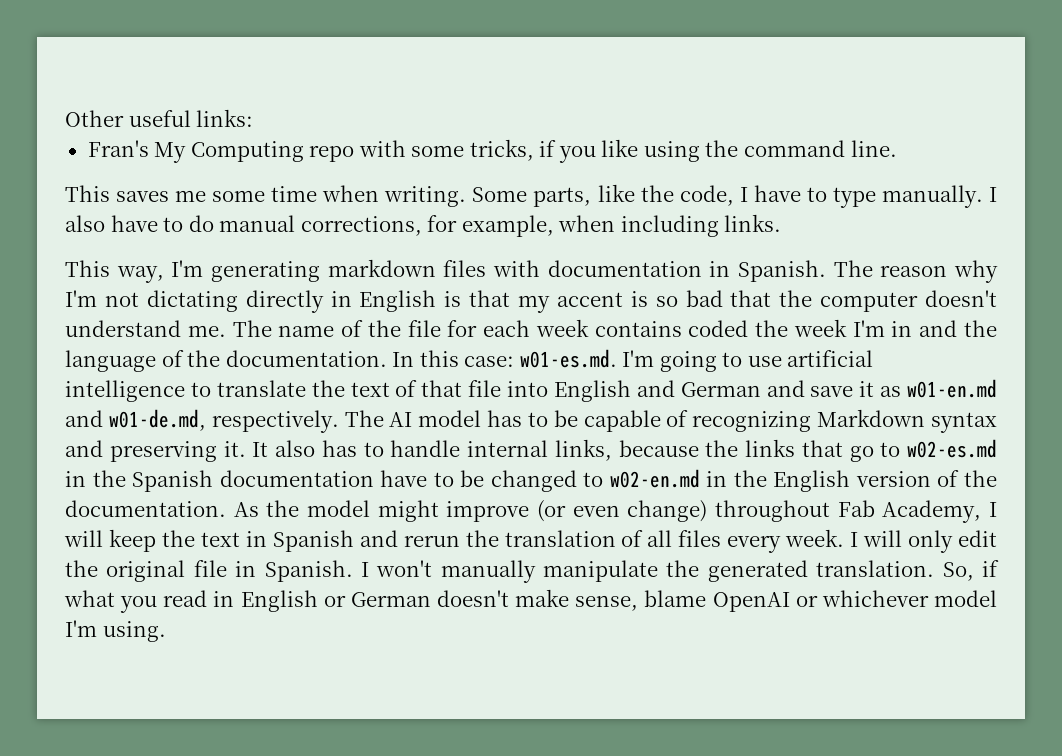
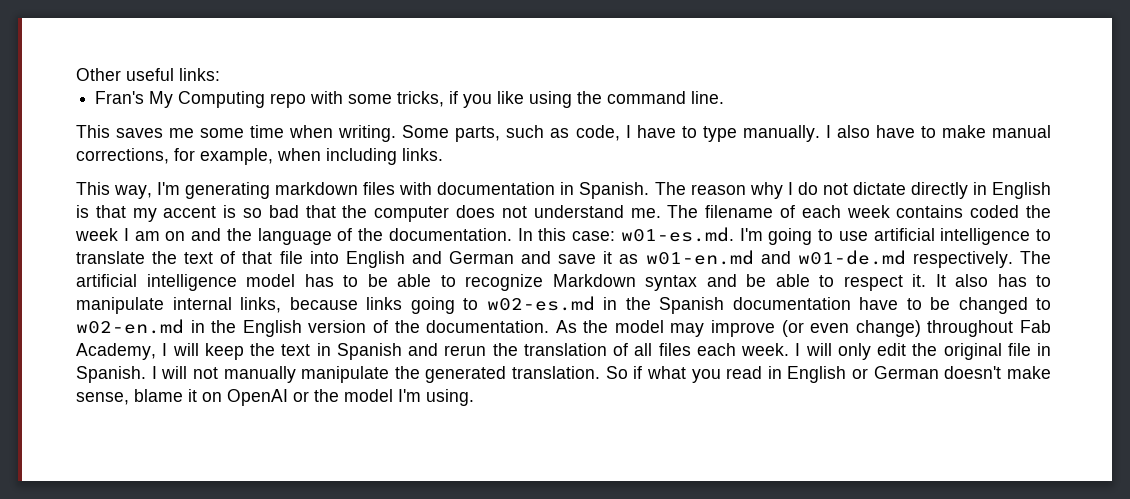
- Some parts, like the code, I have to type manually.
+ Some parts, such as code, I have to type manually.
- I also have to do manual corrections, for example, when including links.
+ I also have to make manual corrections, for example, when including links.
- The reason why I'm not dictating directly in English is that my accent is so bad that the computer doesn't understand me.
+ The reason why I do not dictate directly in English is that my accent is so bad that the computer does not understand me.
- The name of the file for each week contains coded the week I'm in and the language of the documentation.
+ The filename of each week contains coded the week I am on and the language of the documentation.
- In this case: w01-es.md. I'm going to use artificial intelligence to translate the text of that file into English and German and save it as w01-en.md and w01-de.md, respectively.
+ In this case: w01-es.md. I'm going to use artificial intelligence to translate the text of that file into English and German and save it as w01-en.md and w01-de.md respectively.
- The AI model has to be capable of recognizing Markdown syntax and preserving it.
+ The artificial intelligence model has to be able to recognize Markdown syntax and be able to respect it.
- It also has to handle internal links, because the links that go to w02-es.md in the Spanish documentation have to be changed to w02-en.md in the English version of the documentation.
+ It also has to manipulate internal links, because links going to w02-es.md in the Spanish documentation have to be changed to w02-en.md in the English version of the documentation.
- As the model might improve (or even change) throughout Fab Academy, I will keep the text in Spanish and rerun the translation of all files every week.
+ As the model may improve (or even change) throughout Fab Academy, I will keep the text in Spanish and rerun the translation of all files each week.
- I won't manually manipulate the generated translation.
+ I will not manually manipulate the generated translation.
- So, if what you read in English or German doesn't make sense, blame OpenAI or whichever model I'm using.
+ So if what you read in English or German doesn't make sense, blame it on OpenAI or the model I'm using.

